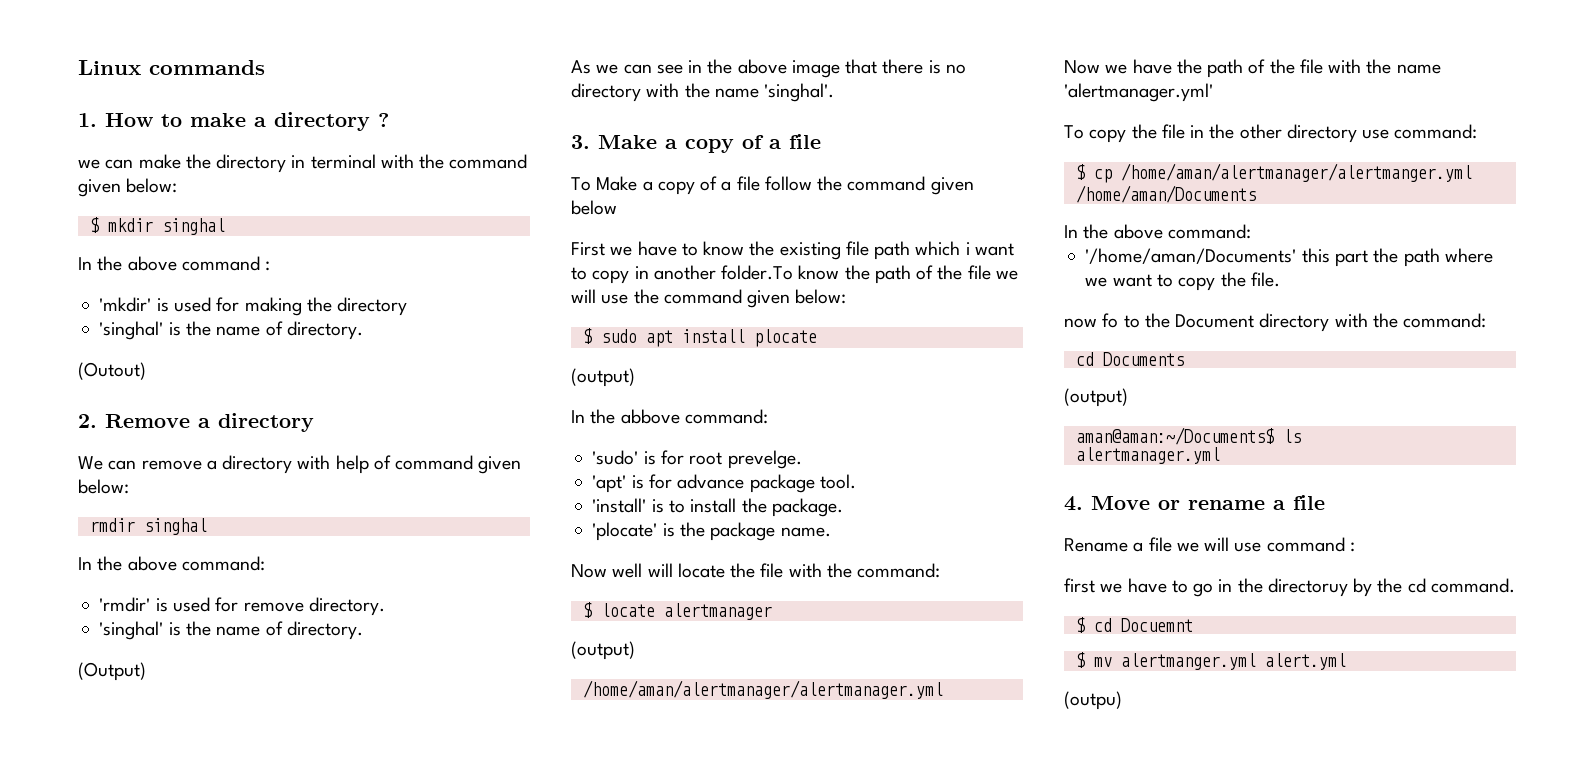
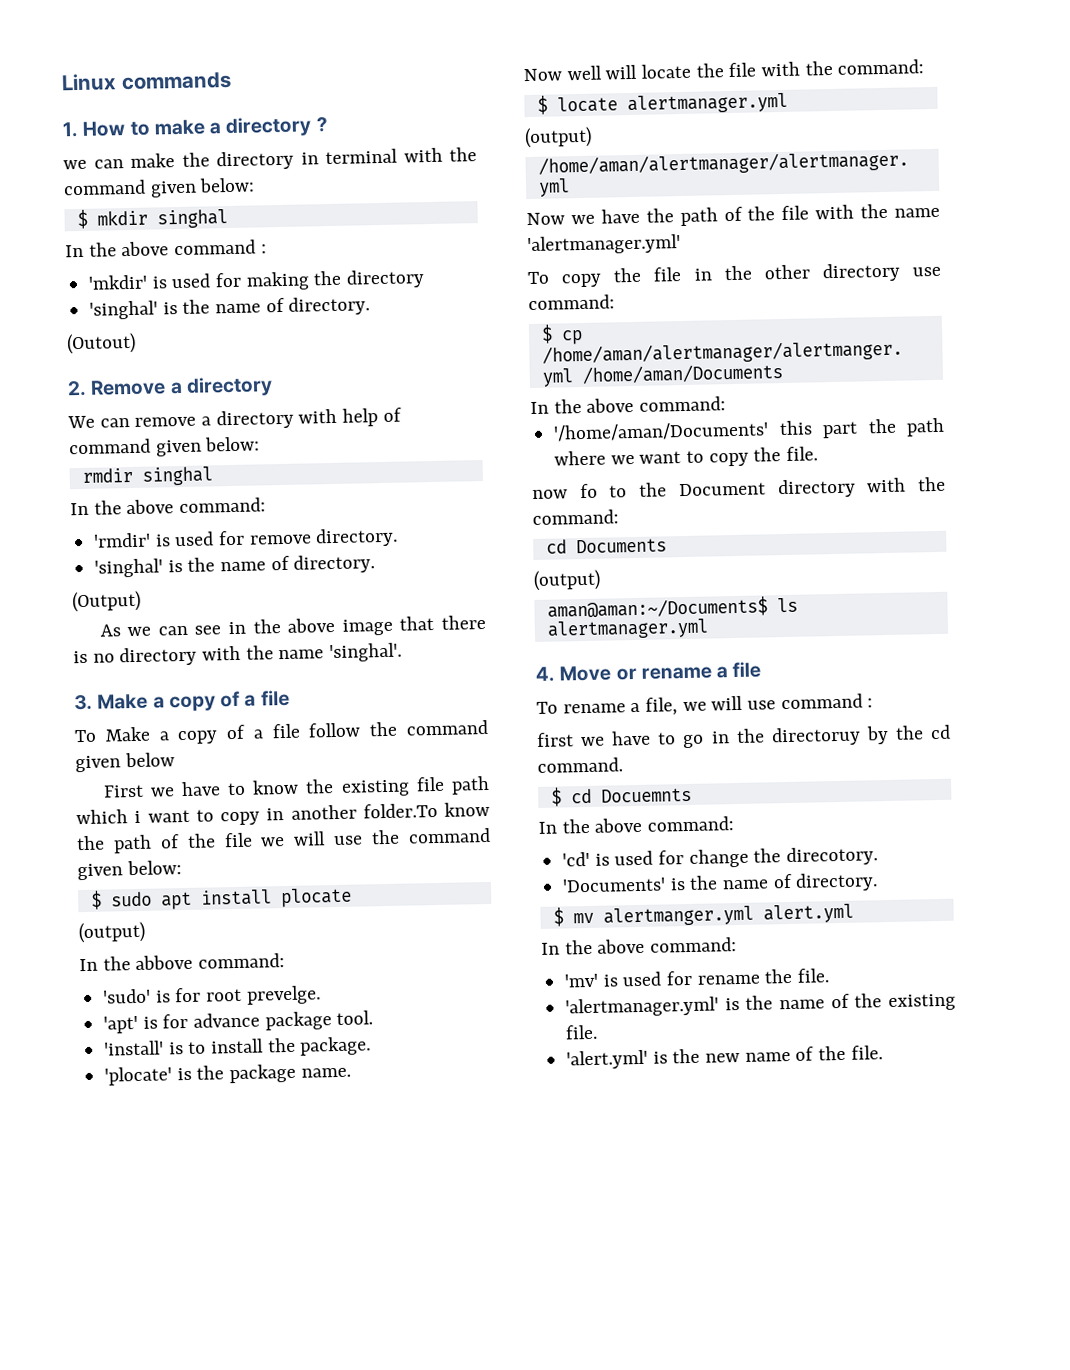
- $ locate alertmanager
+ $ locate alertmanager.yml
- Rename a file we will use command :
+ To rename a file, we will use command :
- $ cd Docuemnt
+ $ cd Docuemnts
+ In the above command:
+ 'cd' is used for change the direcotory.
+ 'Documents' is the name of directory.
  $ mv alertmanger.yml alert.yml
- (outpu)
+ In the above command:
+ 'mv' is used for rename the file.
+ 'alertmanager.yml' is the name of the existing file.
+ 'alert.yml' is the new name of the file.

